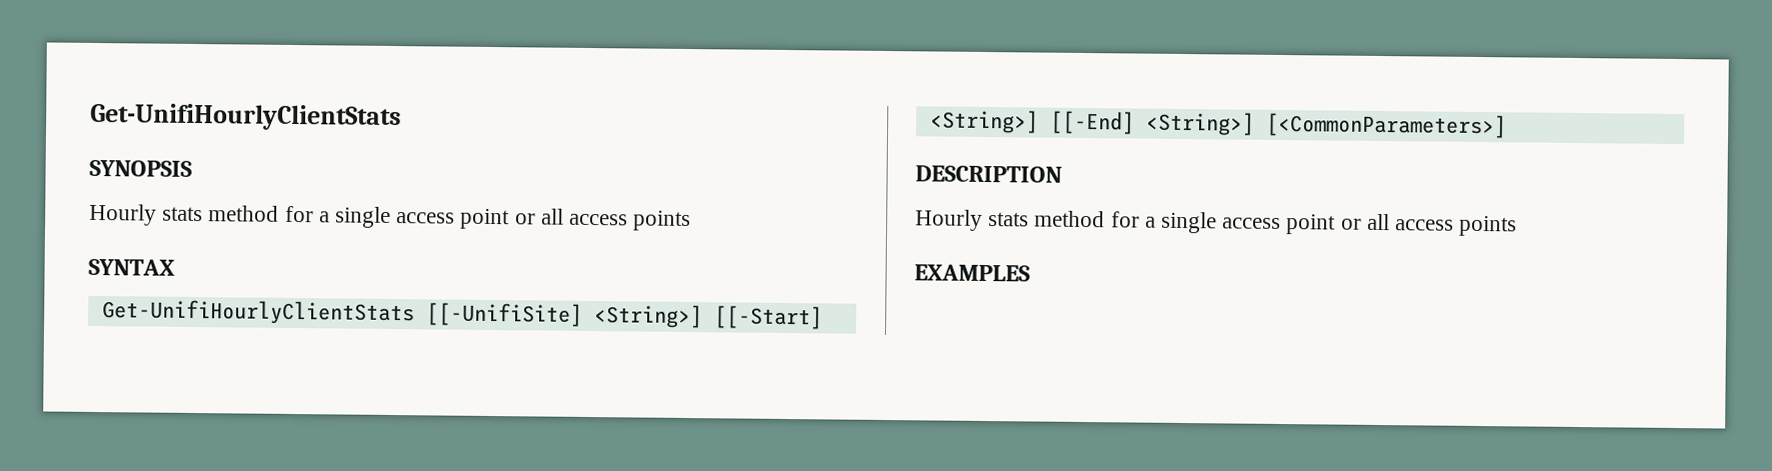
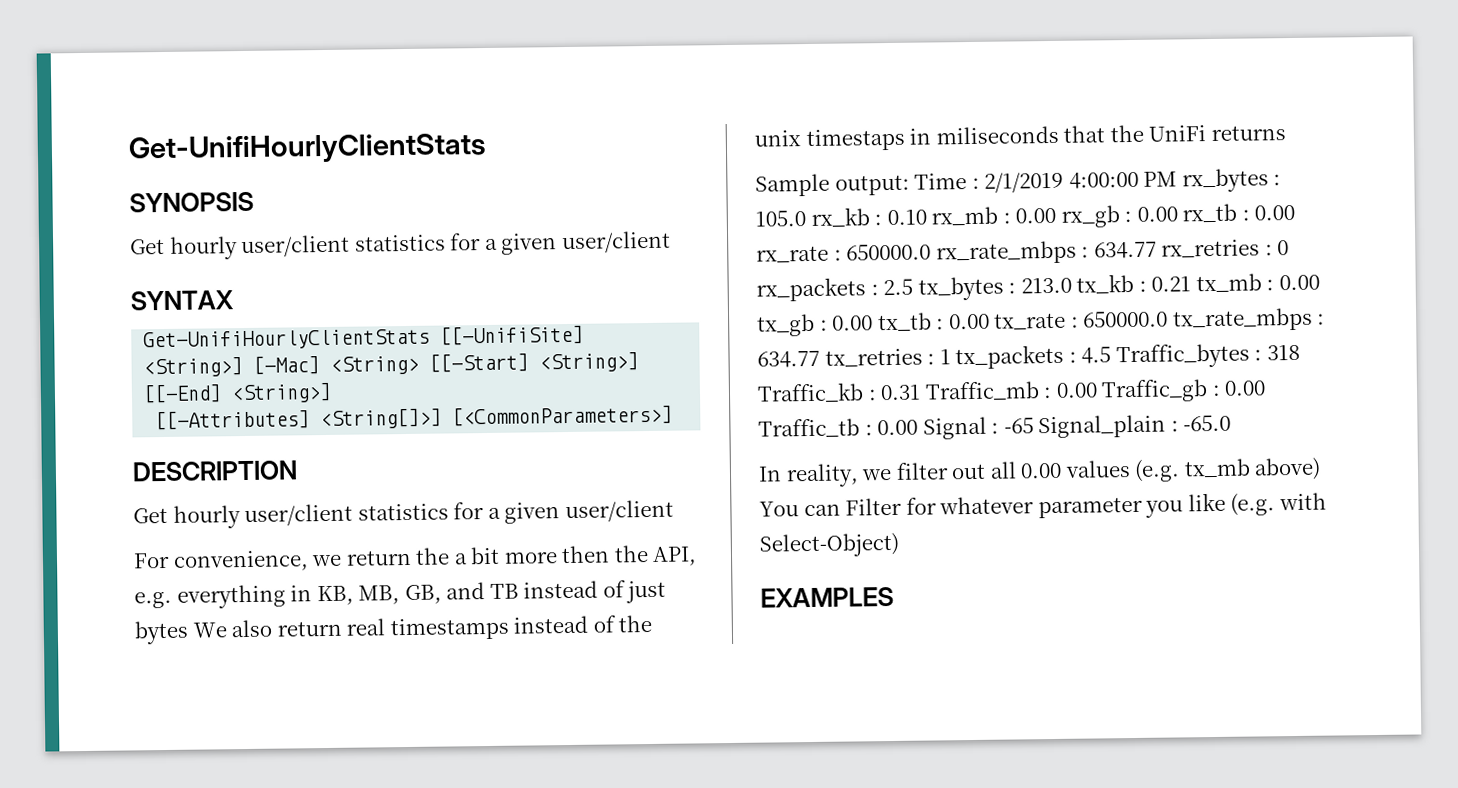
  SYNOPSIS
- Hourly stats method for a single access point or all access points
+ Get hourly user/client statistics for a given user/client
- Get-UnifiHourlyClientStats [[-UnifiSite] <String>] [[-Start] <String>] [[-End] <String>] [<CommonParameters>]
+ Get-UnifiHourlyClientStats [[-UnifiSite] <String>] [-Mac] <String> [[-Start] <String>] [[-End] <String>]
+ [[-Attributes] <String[]>] [<CommonParameters>]
  DESCRIPTION
- Hourly stats method for a single access point or all access points
+ Get hourly user/client statistics for a given user/client
+ For convenience, we return the a bit more then the API, e.g. everything in KB, MB, GB, and TB instead of just bytes We also return real timestamps instead of the unix timestaps in miliseconds that the UniFi returns
+ Sample output: Time : 2/1/2019 4:00:00 PM rx_bytes : 105.0 rx_kb : 0.10 rx_mb : 0.00 rx_gb : 0.00 rx_tb : 0.00 rx_rate : 650000.0 rx_rate_mbps : 634.77 rx_retries : 0 rx_packets : 2.5 tx_bytes : 213.0 tx_kb : 0.21 tx_mb : 0.00 tx_gb : 0.00 tx_tb : 0.00 tx_rate : 650000.0 tx_rate_mbps : 634.77 tx_retries : 1 tx_packets : 4.5 Traffic_bytes : 318 Traffic_kb : 0.31 Traffic_mb : 0.00 Traffic_gb : 0.00 Traffic_tb : 0.00 Signal : -65 Signal_plain : -65.0
+ In reality, we filter out all 0.00 values (e.g. tx_mb above) You can Filter for whatever parameter you like (e.g. with Select-Object)

